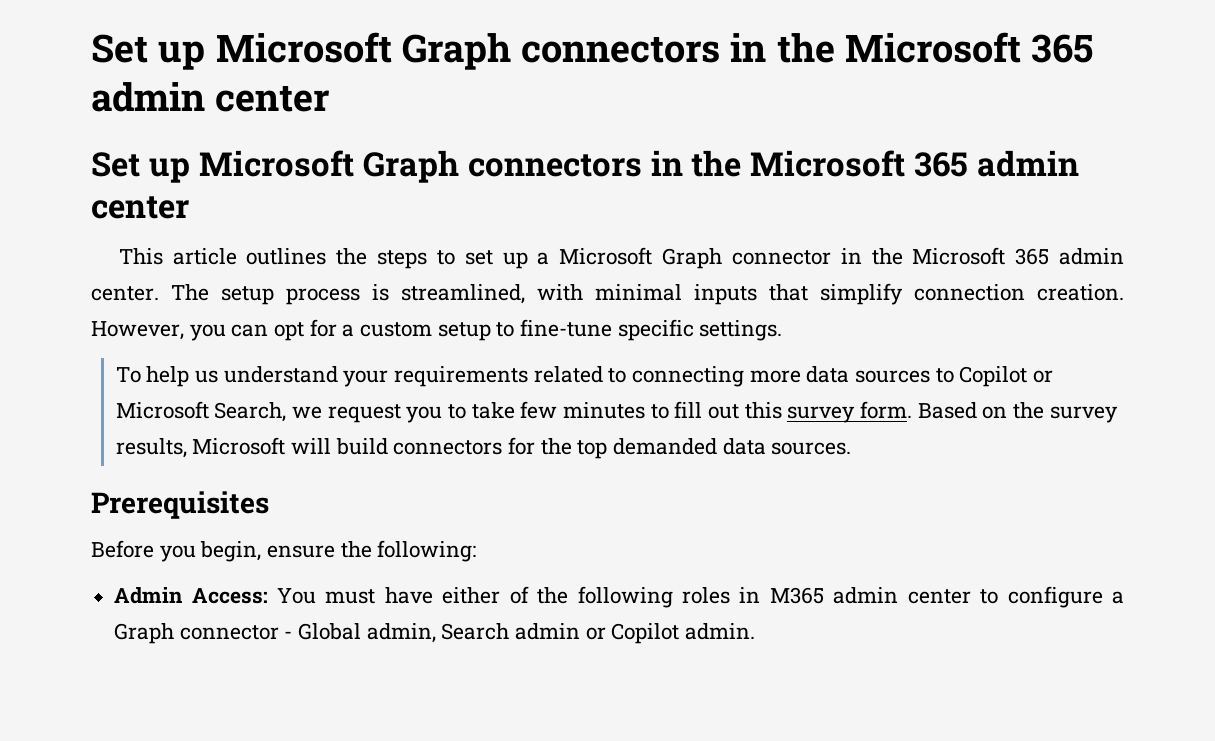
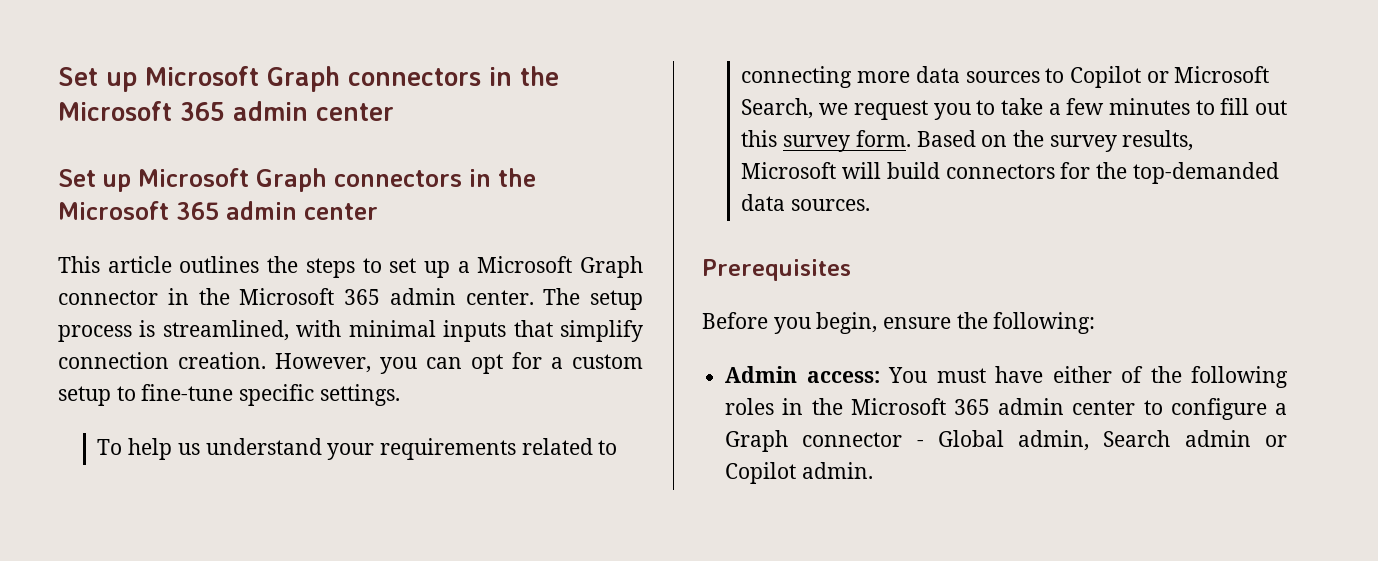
- To help us understand your requirements related to connecting more data sources to Copilot or Microsoft Search, we request you to take few minutes to fill out this survey form.
+ To help us understand your requirements related to connecting more data sources to Copilot or Microsoft Search, we request you to take a few minutes to fill out this survey form.
- Based on the survey results, Microsoft will build connectors for the top demanded data sources.
+ Based on the survey results, Microsoft will build connectors for the top-demanded data sources.
- Admin Access: You must have either of the following roles in M365 admin center to configure a Graph connector - Global admin, Search admin or Copilot admin.
+ Admin access: You must have either of the following roles in the Microsoft 365 admin center to configure a Graph connector - Global admin, Search admin or Copilot admin.

